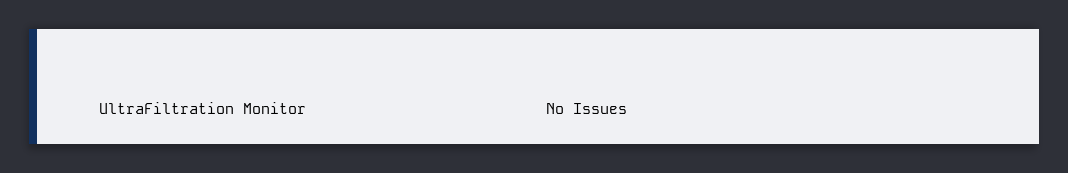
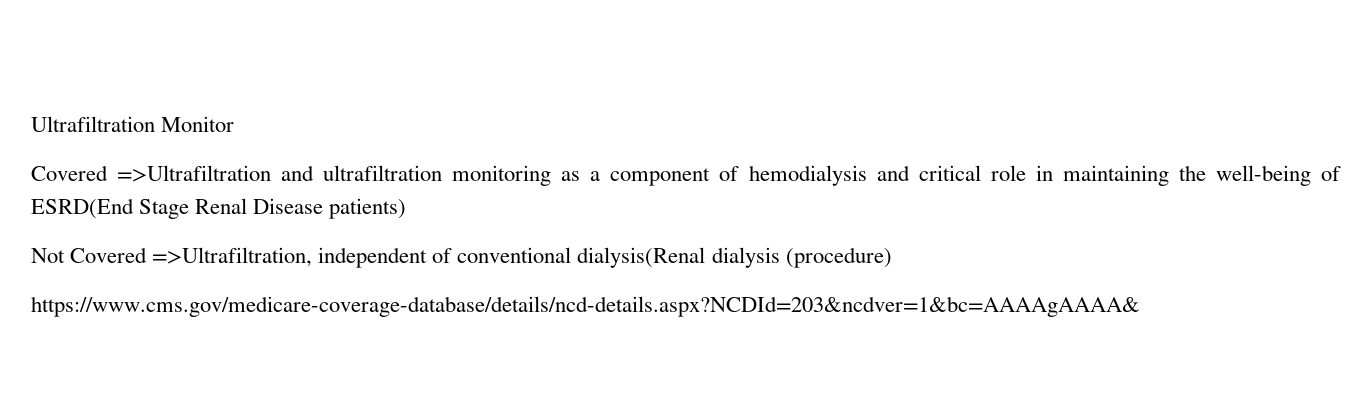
- UltraFiltration Monitor
+ Ultrafiltration Monitor
- No Issues
+ Covered =>Ultrafiltration and ultrafiltration monitoring as a component of hemodialysis and critical role in maintaining the well-being of ESRD(End Stage Renal Disease patients)
+ Not Covered =>Ultrafiltration, independent of conventional dialysis(Renal dialysis (procedure)
+ https://www.cms.gov/medicare-coverage-database/details/ncd-details.aspx?NCDId=203&ncdver=1&bc=AAAAgAAAA&

